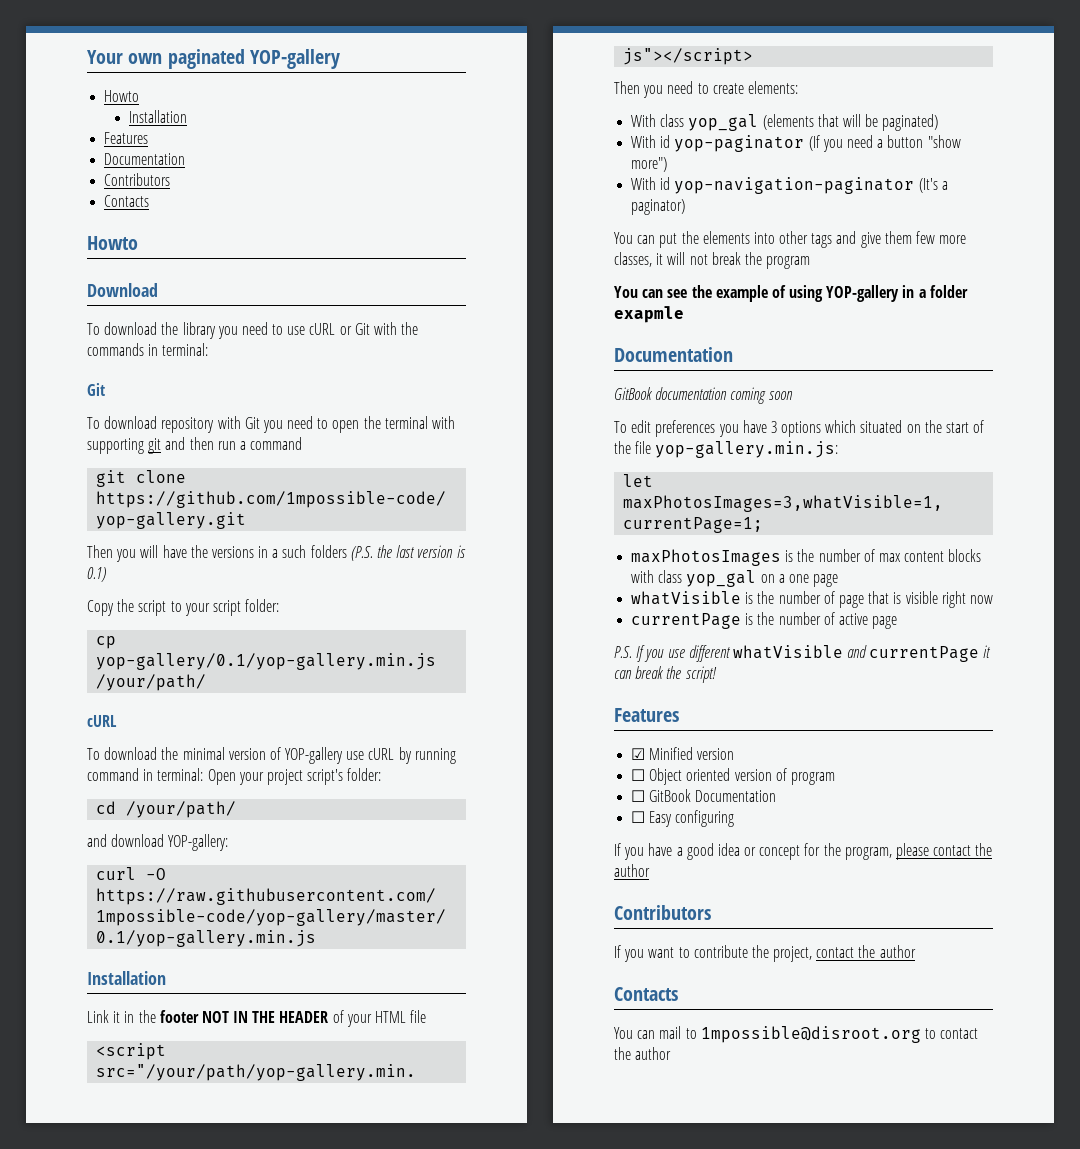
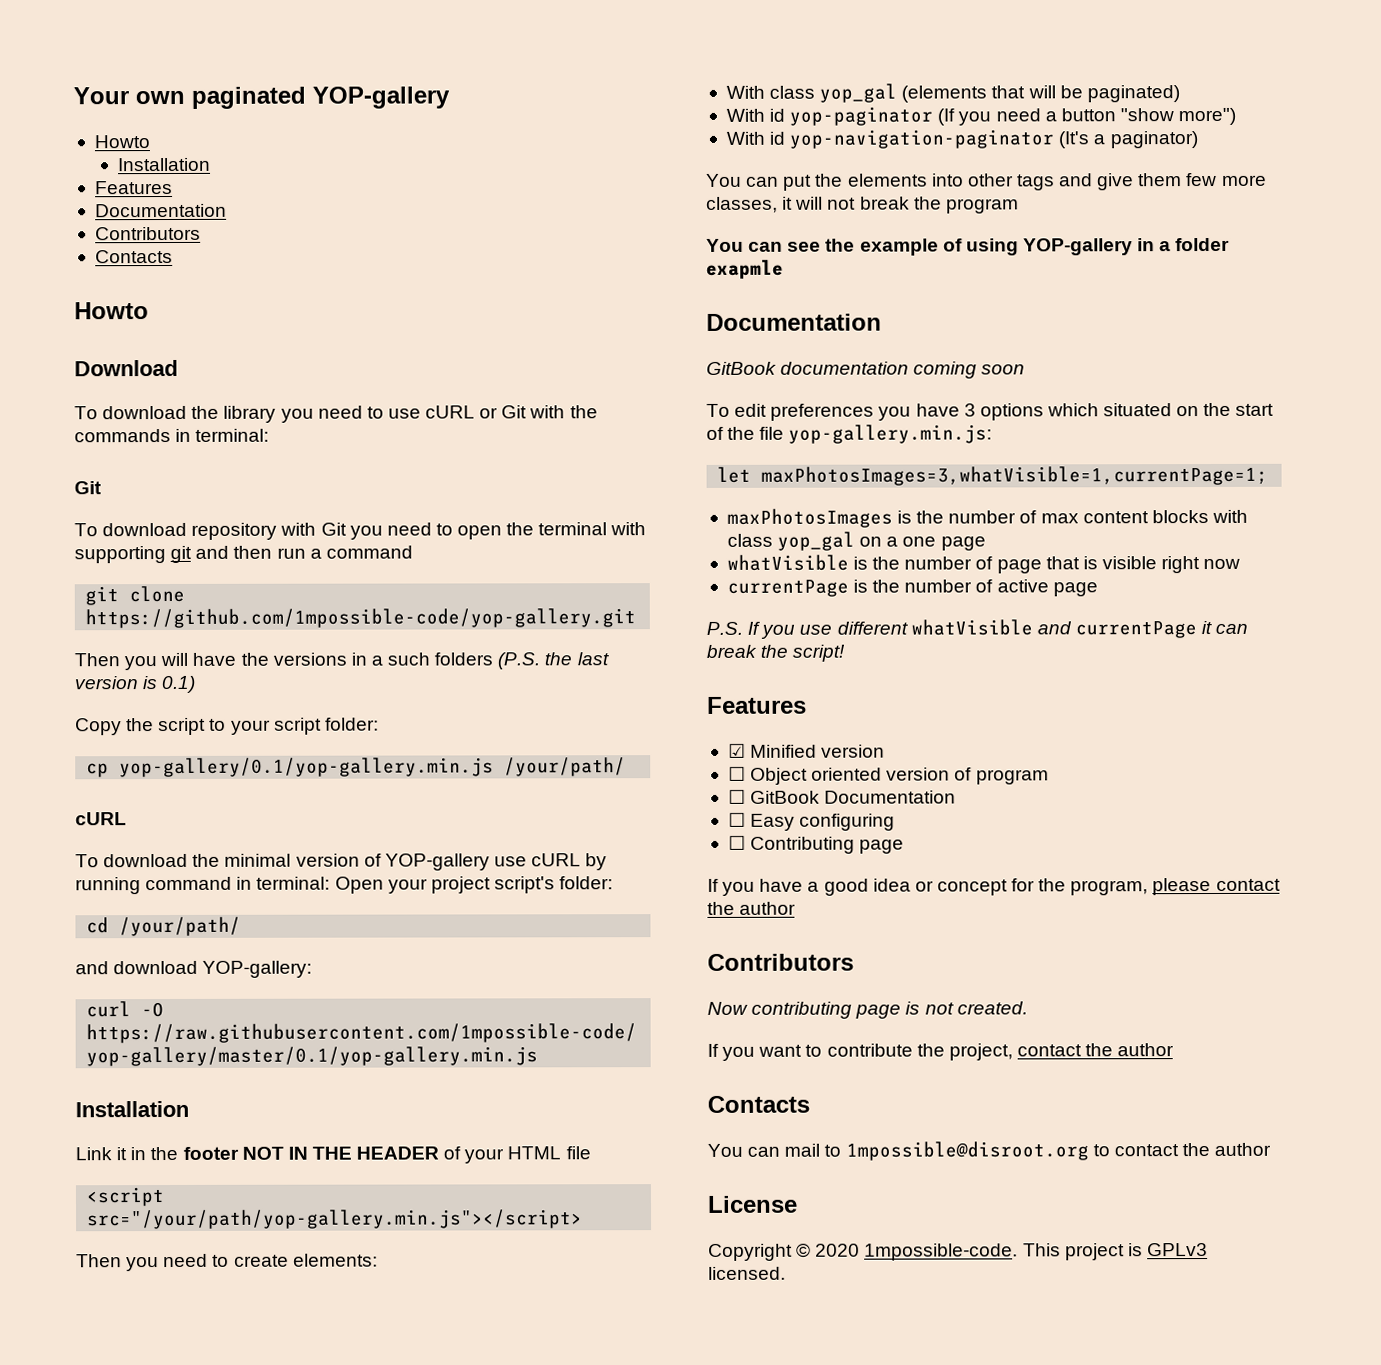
+ ☐ Contributing page
+ Now contributing page is not created.
+ License
+ Copyright © 2020 1mpossible-code. This project is GPLv3 licensed.

